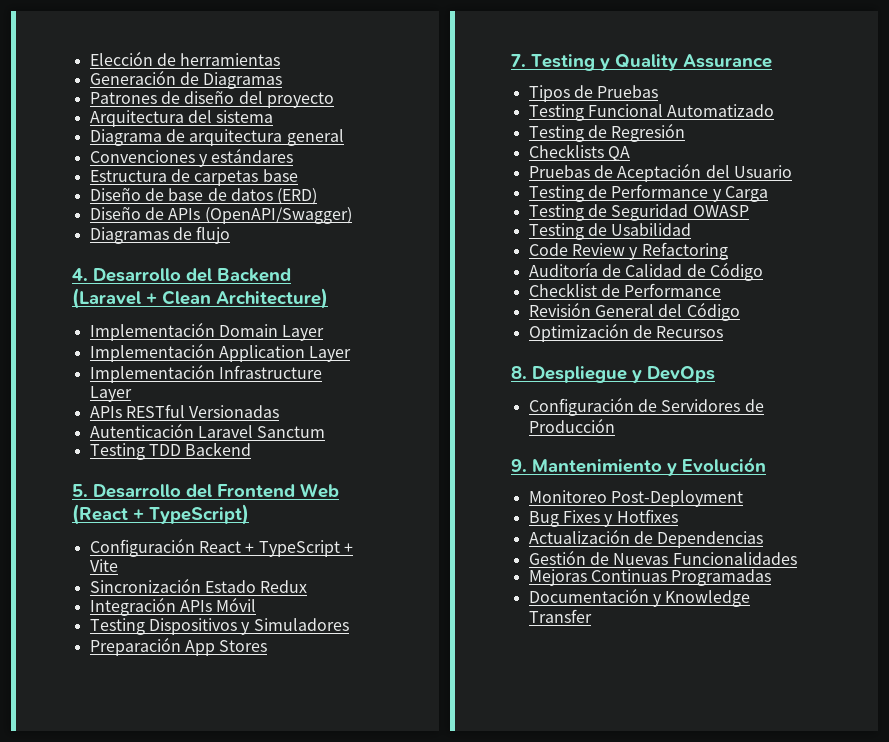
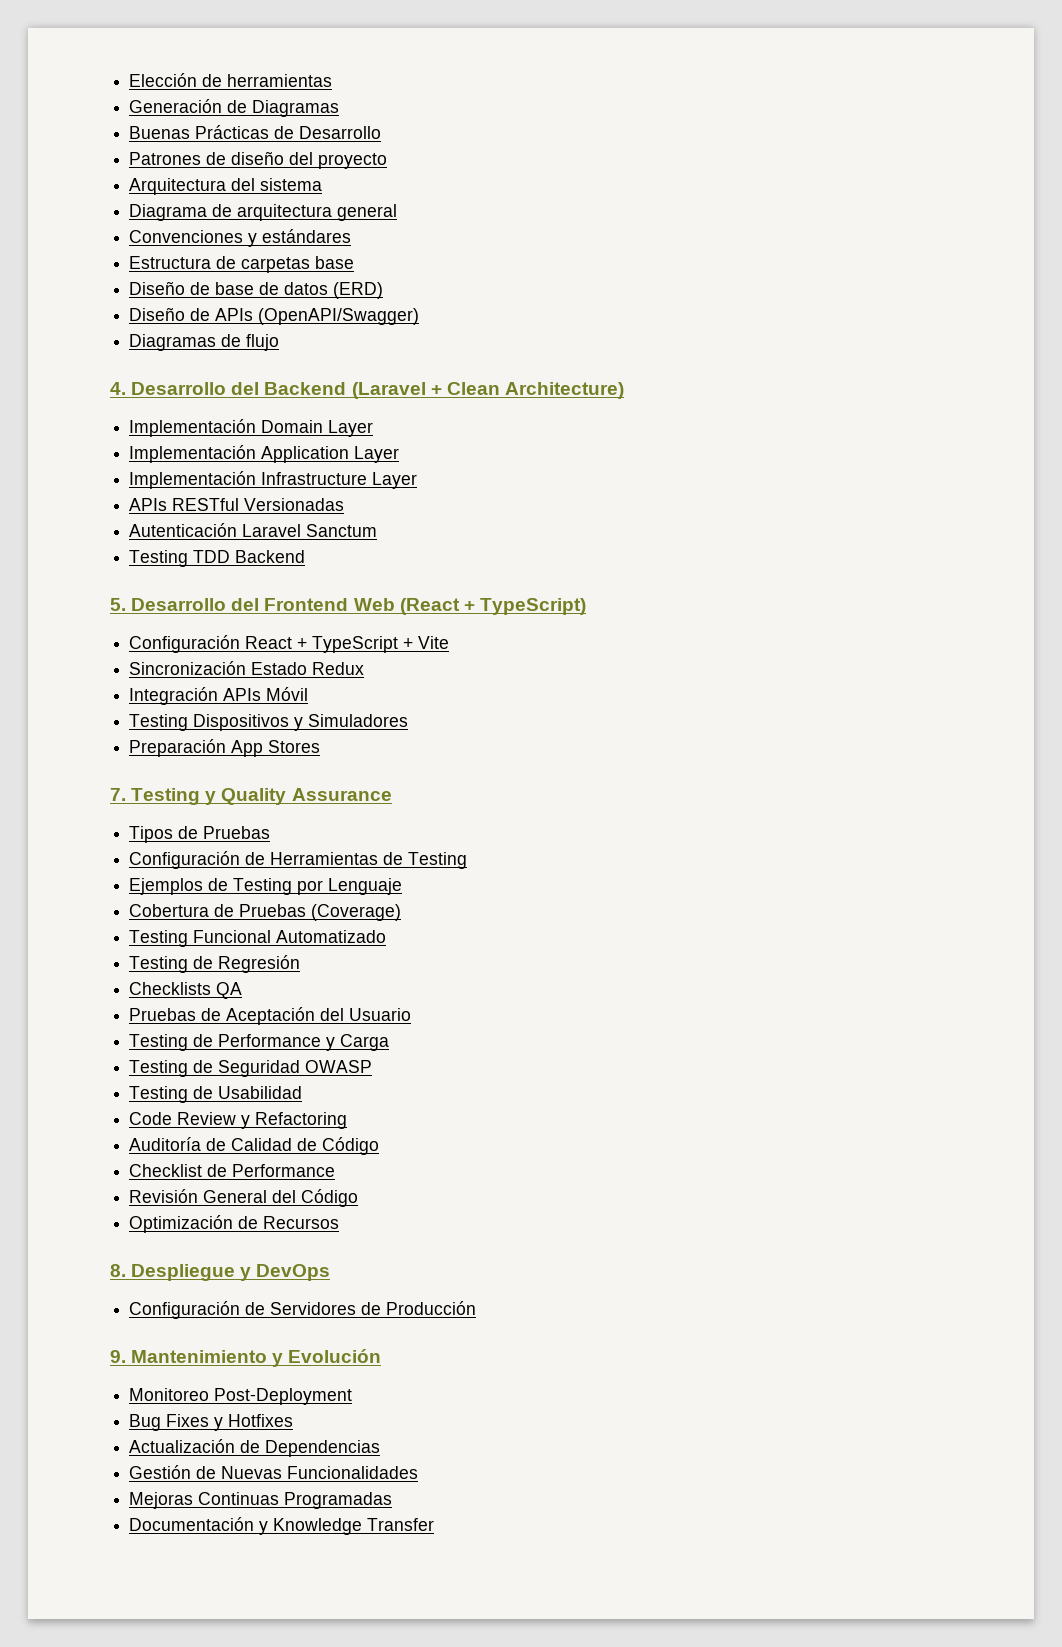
+ Buenas Prácticas de Desarrollo
+ Configuración de Herramientas de Testing
+ Ejemplos de Testing por Lenguaje
+ Cobertura de Pruebas (Coverage)

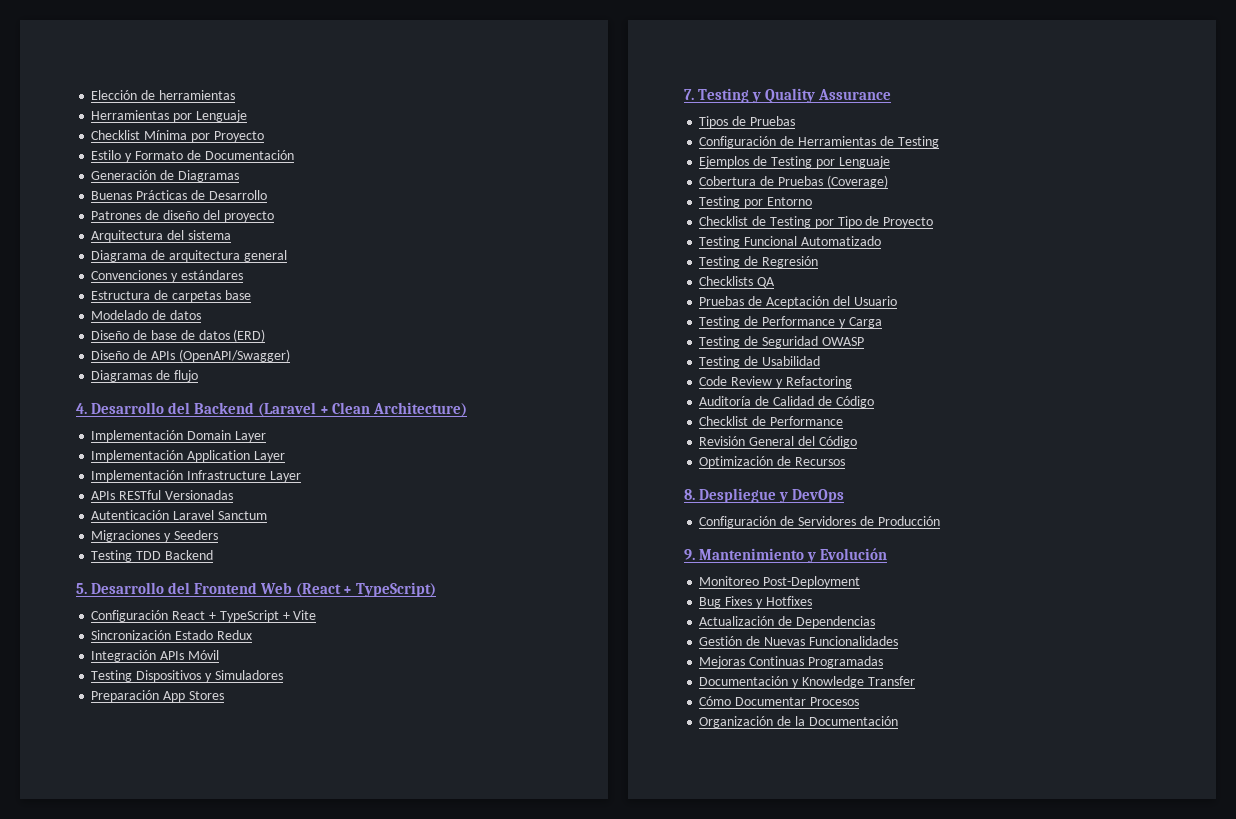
+ Herramientas por Lenguaje
+ Checklist Mínima por Proyecto
+ Estilo y Formato de Documentación
+ Modelado de datos
+ Migraciones y Seeders
+ Testing por Entorno
+ Checklist de Testing por Tipo de Proyecto
+ Cómo Documentar Procesos
+ Organización de la Documentación

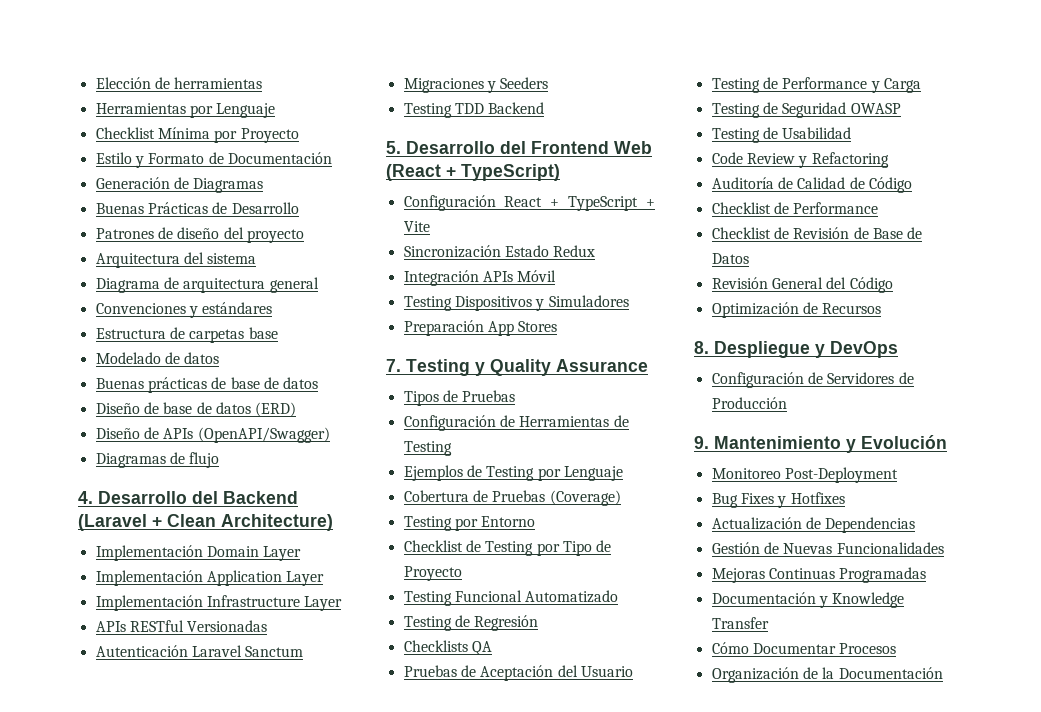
+ Buenas prácticas de base de datos
+ Checklist de Revisión de Base de Datos

